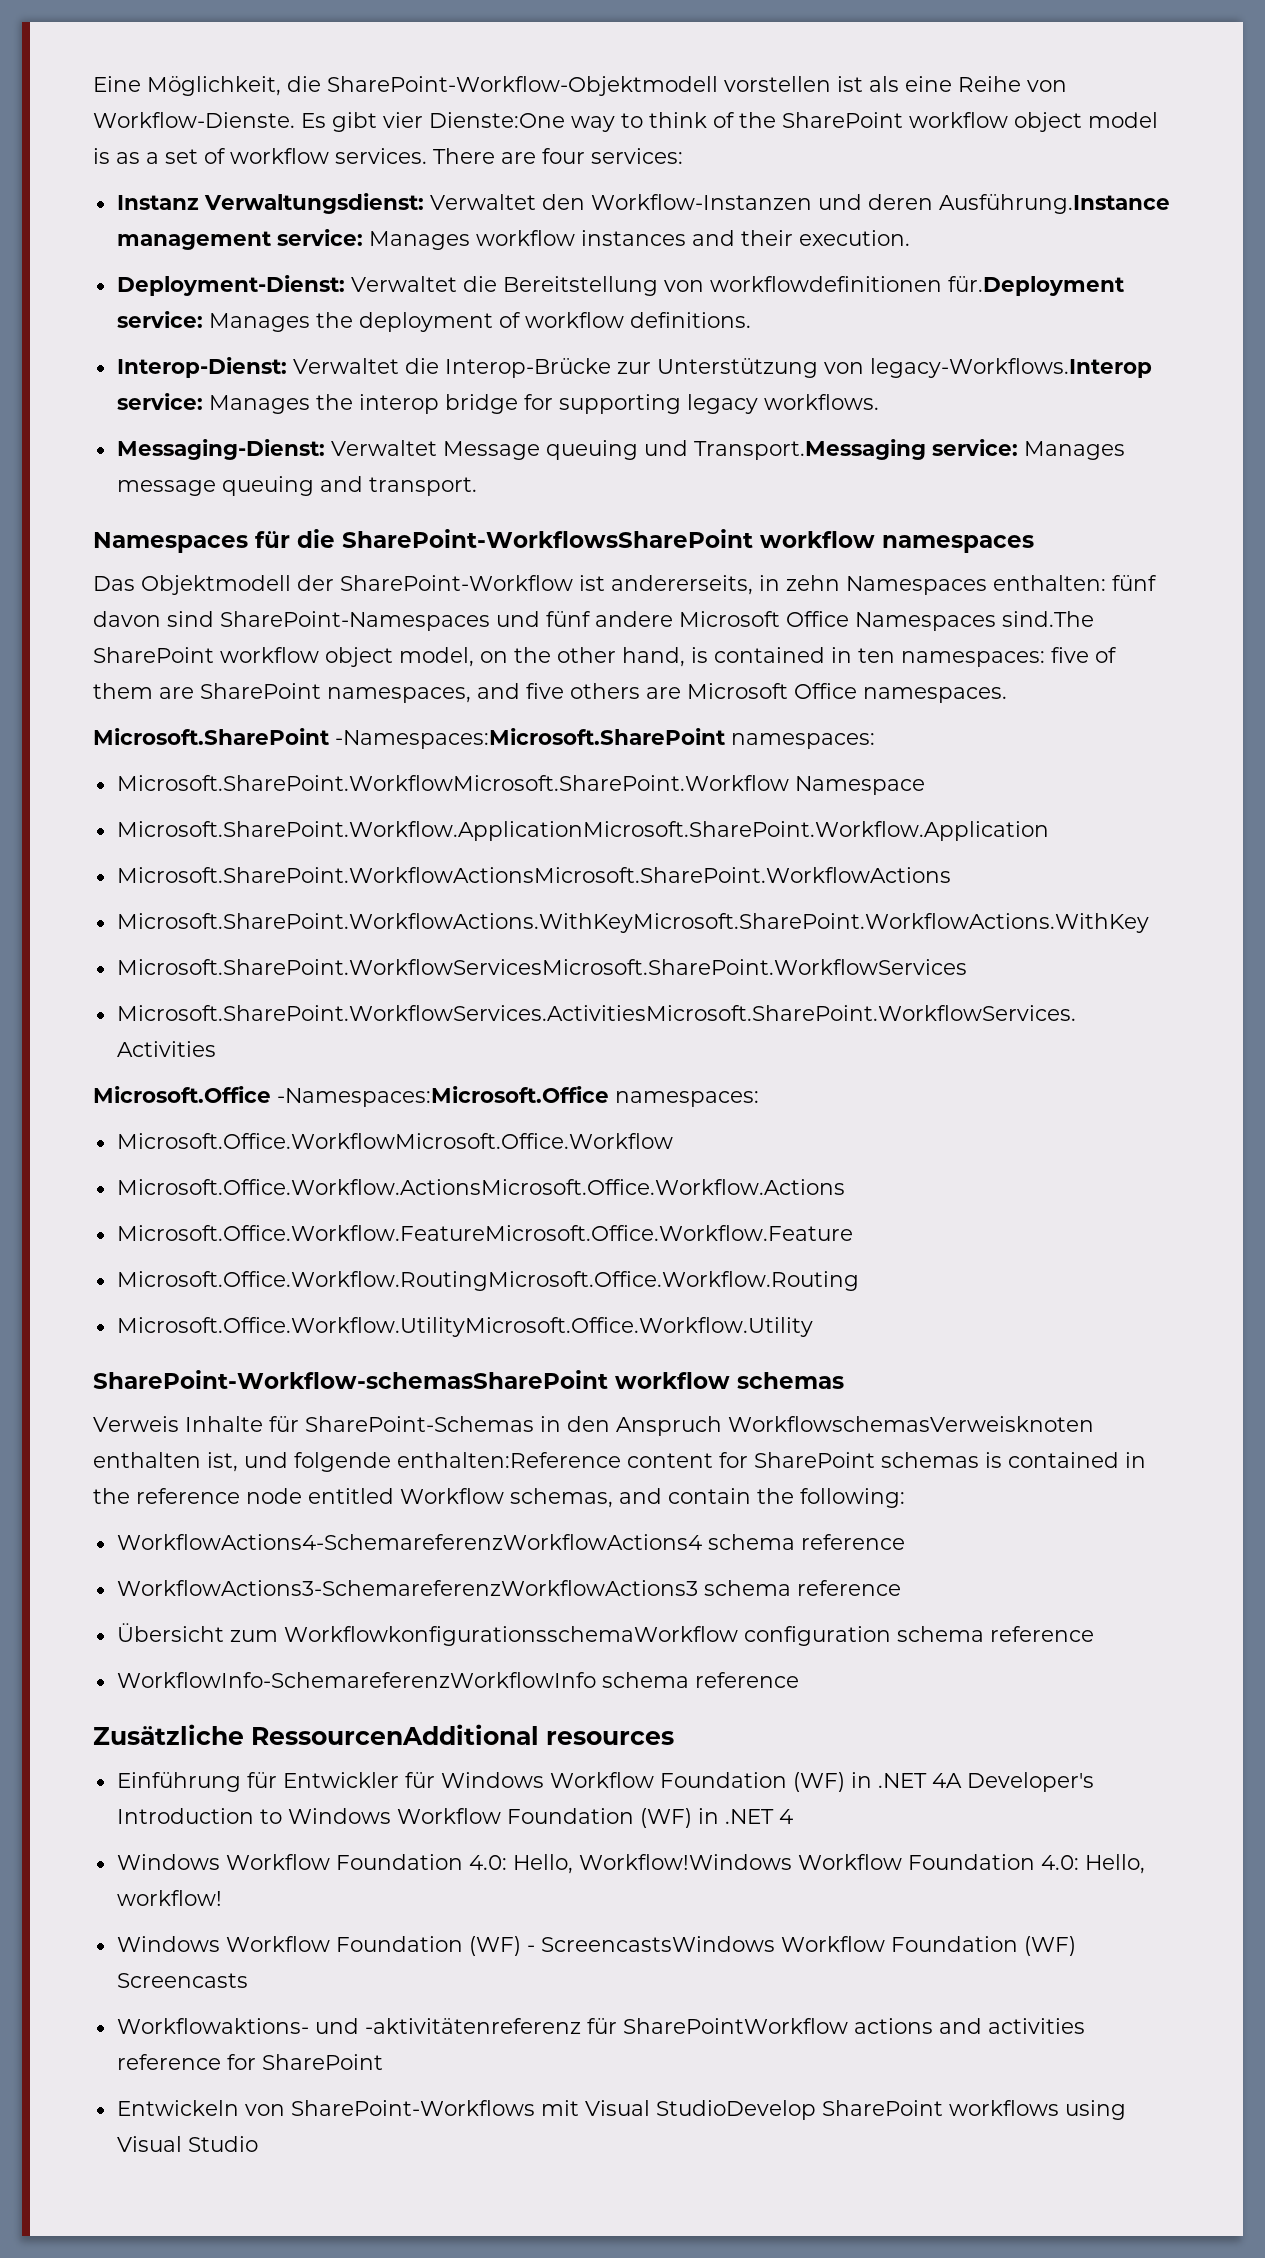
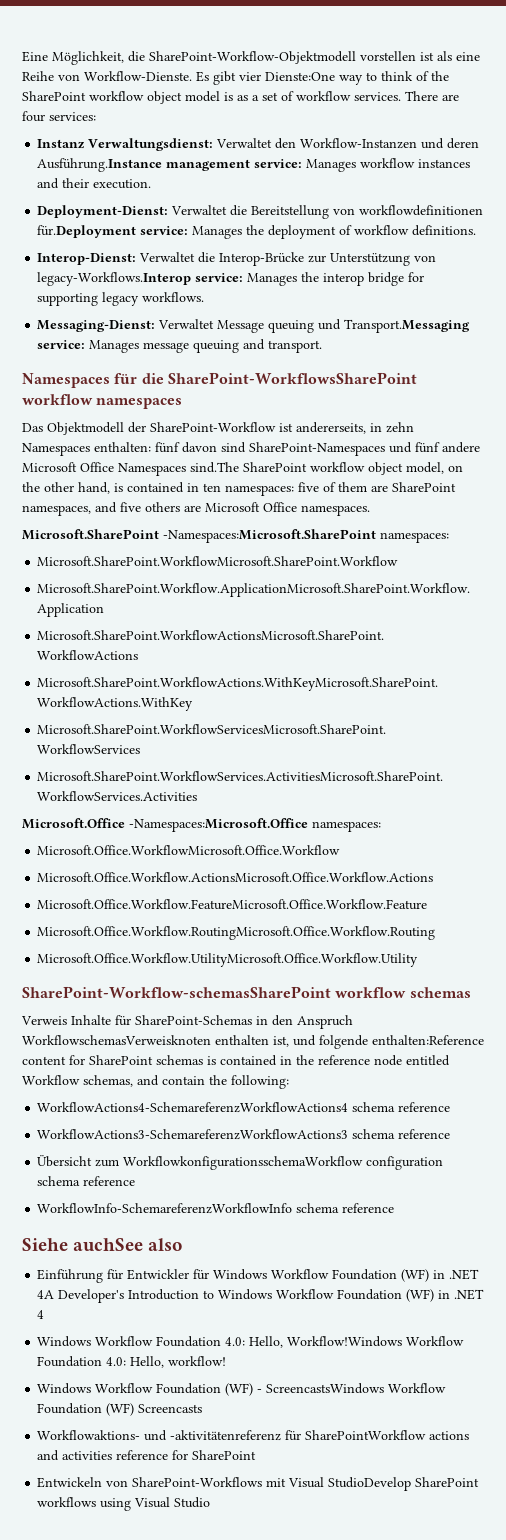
- Microsoft.SharePoint.WorkflowMicrosoft.SharePoint.Workflow Namespace
+ Microsoft.SharePoint.WorkflowMicrosoft.SharePoint.Workflow
- Zusätzliche RessourcenAdditional resources
+ Siehe auchSee also

